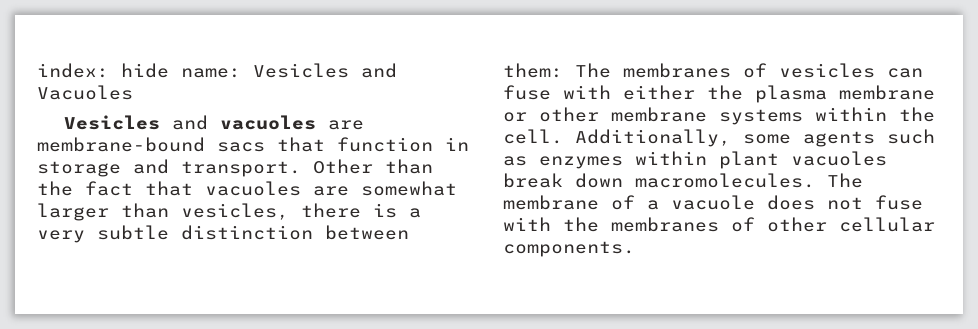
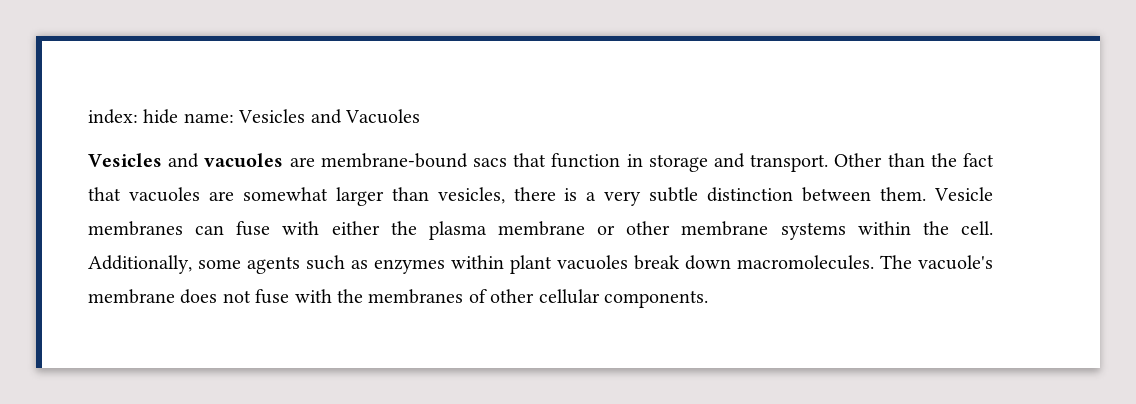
- Other than the fact that vacuoles are somewhat larger than vesicles, there is a very subtle distinction between them: The membranes of vesicles can fuse with either the plasma membrane or other membrane systems within the cell.
+ Other than the fact that vacuoles are somewhat larger than vesicles, there is a very subtle distinction between them. Vesicle membranes can fuse with either the plasma membrane or other membrane systems within the cell.
- The membrane of a vacuole does not fuse with the membranes of other cellular components.
+ The vacuole's membrane does not fuse with the membranes of other cellular components.

